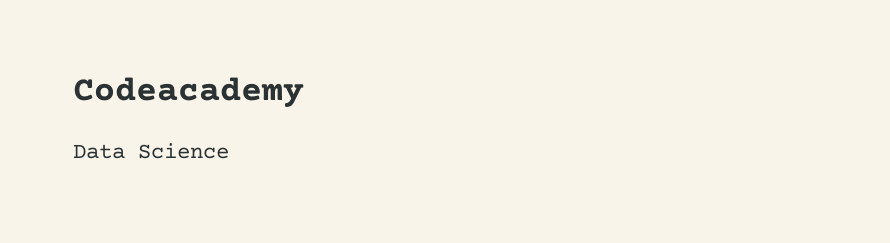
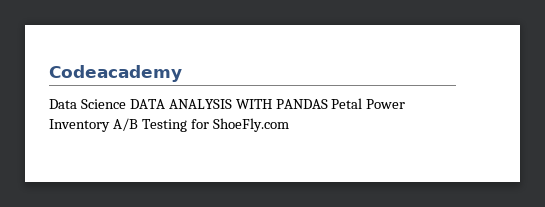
- Data Science
+ Data Science DATA ANALYSIS WITH PANDAS Petal Power Inventory A/B Testing for ShoeFly.com

